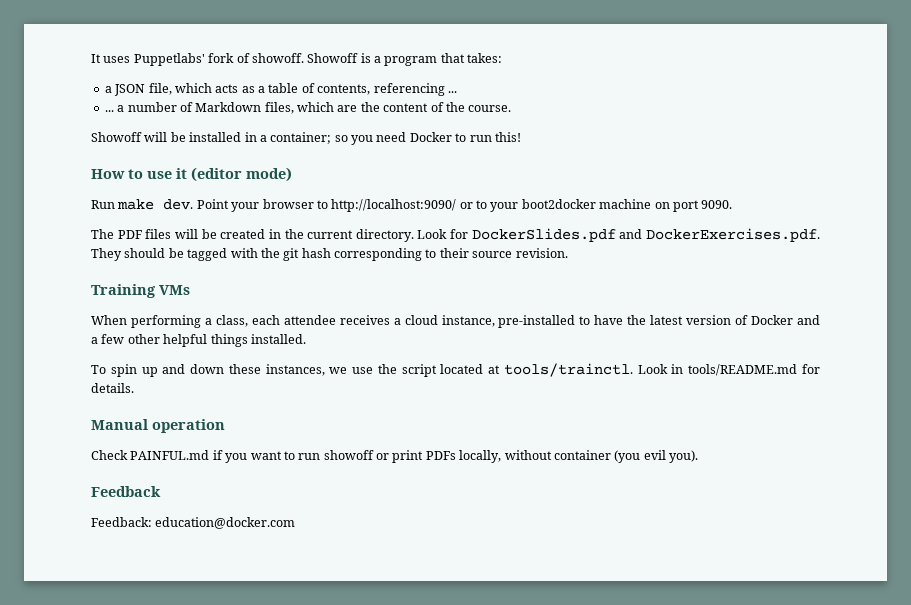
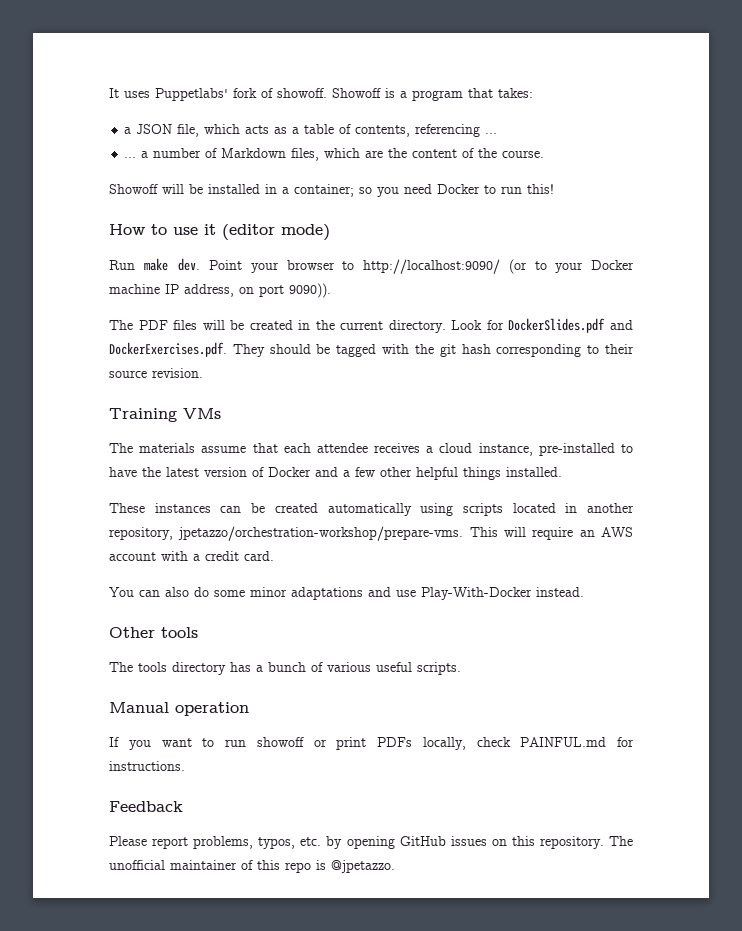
- Point your browser to http://localhost:9090/ or to your boot2docker machine on port 9090.
+ Point your browser to http://localhost:9090/ (or to your Docker machine IP address, on port 9090)).
- When performing a class, each attendee receives a cloud instance, pre-installed to have the latest version of Docker and a few other helpful things installed.
+ The materials assume that each attendee receives a cloud instance, pre-installed to have the latest version of Docker and a few other helpful things installed.
- To spin up and down these instances, we use the script located at tools/trainctl. Look in tools/README.md for details.
+ These instances can be created automatically using scripts located in another repository, jpetazzo/orchestration-workshop/prepare-vms. This will require an AWS account with a credit card.
+ You can also do some minor adaptations and use Play-With-Docker instead.
+ Other tools
+ The tools directory has a bunch of various useful scripts.
- Check PAINFUL.md if you want to run showoff or print PDFs locally, without container (you evil you).
+ If you want to run showoff or print PDFs locally, check PAINFUL.md for instructions.
  Feedback
- Feedback: education@docker.com
+ Please report problems, typos, etc. by opening GitHub issues on this repository. The unofficial maintainer of this repo is @jpetazzo.

